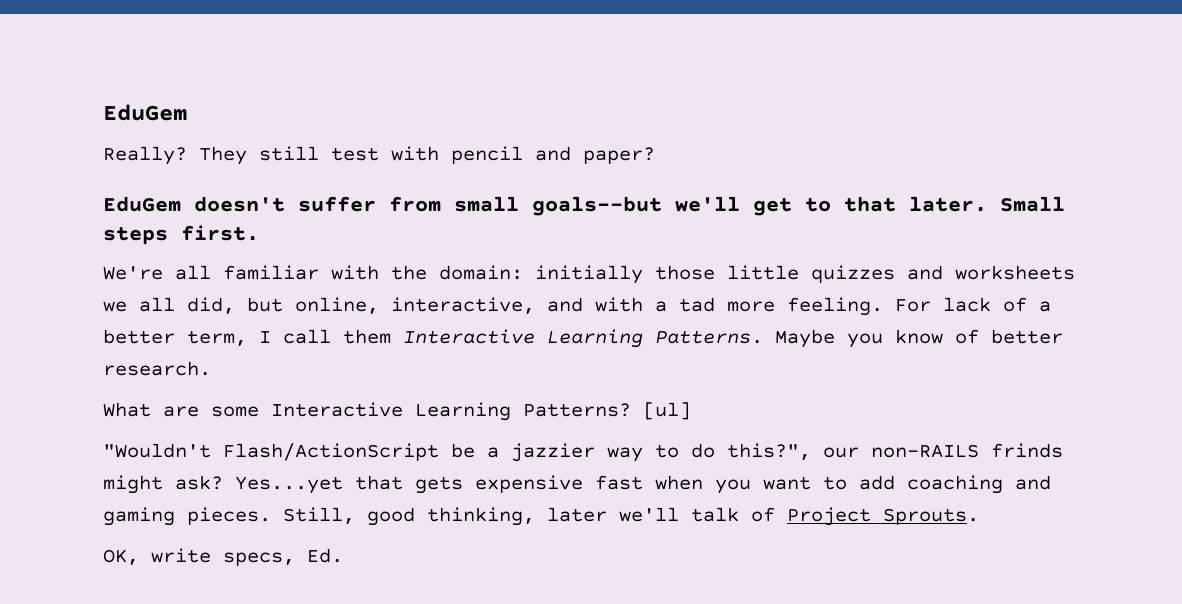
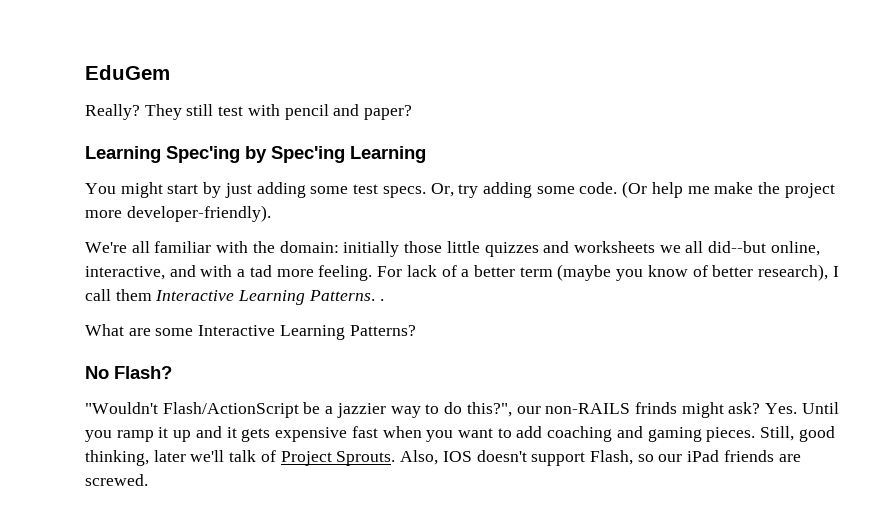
- EduGem doesn't suffer from small goals--but we'll get to that later. Small steps first.
+ Learning Spec'ing by Spec'ing Learning
+ You might start by just adding some test specs. Or, try adding some code. (Or help me make the project more developer-friendly).
- We're all familiar with the domain: initially those little quizzes and worksheets we all did, but online, interactive, and with a tad more feeling.
+ We're all familiar with the domain: initially those little quizzes and worksheets we all did--but online, interactive, and with a tad more feeling.
- For lack of a better term, I call them Interactive Learning Patterns. Maybe you know of better research.
+ For lack of a better term (maybe you know of better research), I call them Interactive Learning Patterns. .
- What are some Interactive Learning Patterns? [ul]
+ What are some Interactive Learning Patterns?
+ No Flash?
- Yes...yet that gets expensive fast when you want to add coaching and gaming pieces.
+ Yes. Until you ramp it up and it gets expensive fast when you want to add coaching and gaming pieces.
- Still, good thinking, later we'll talk of Project Sprouts.
- OK, write specs, Ed.
+ Still, good thinking, later we'll talk of Project Sprouts. Also, IOS doesn't support Flash, so our iPad friends are screwed.

